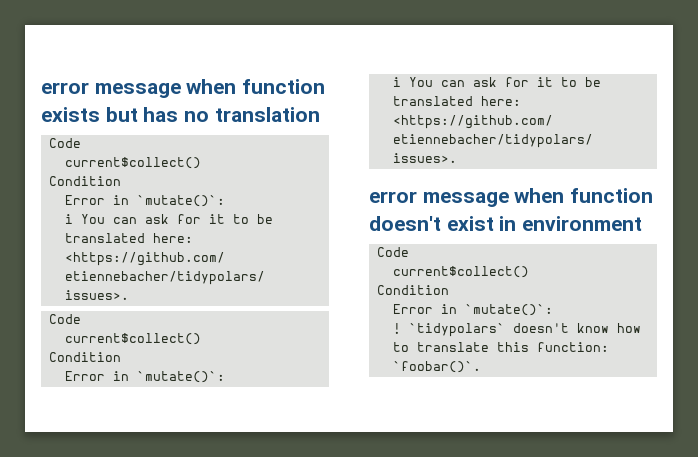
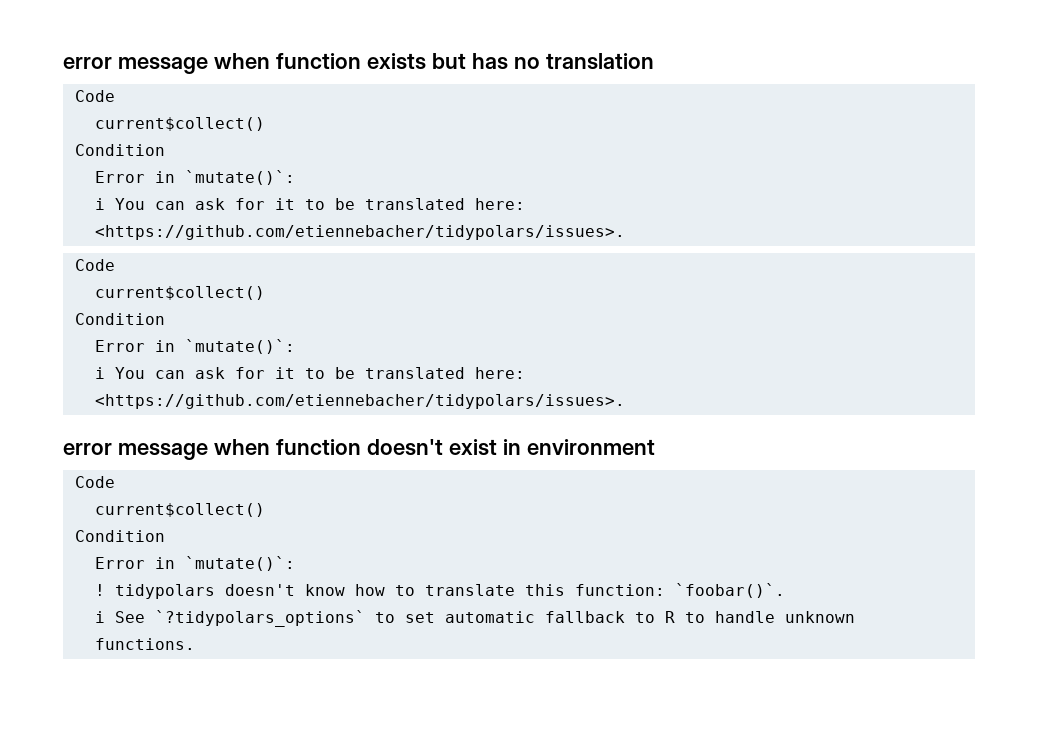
- ! `tidypolars` doesn't know how to translate this function: `foobar()`.
+ ! tidypolars doesn't know how to translate this function: `foobar()`.
+ i See `?tidypolars_options` to set automatic fallback to R to handle unknown functions.

